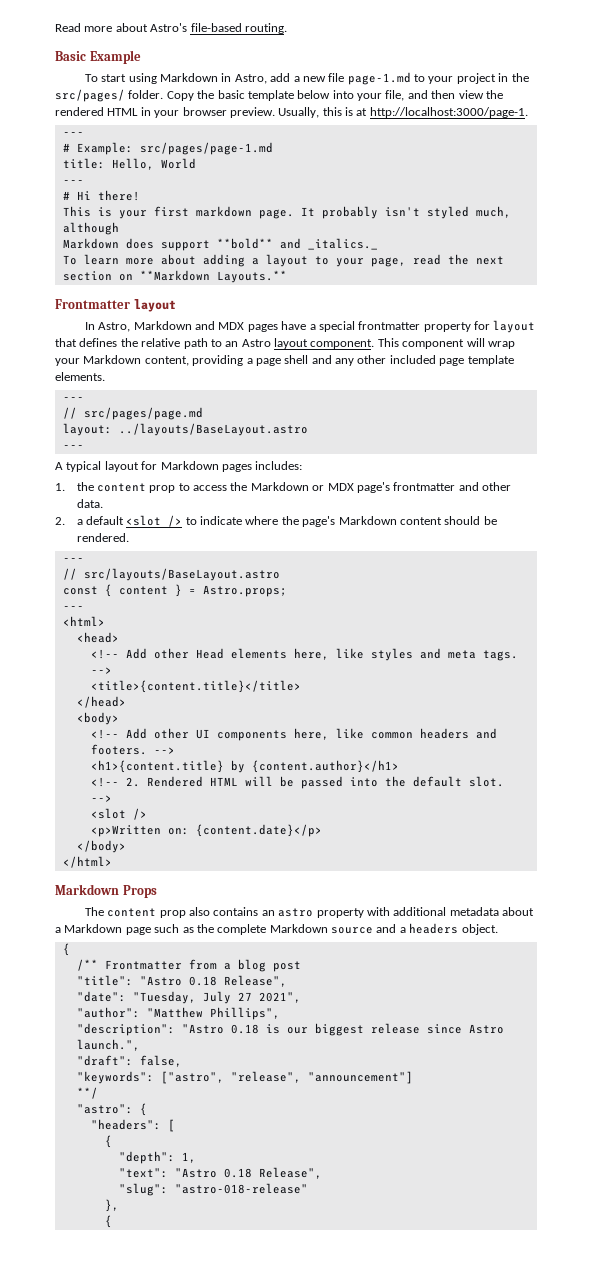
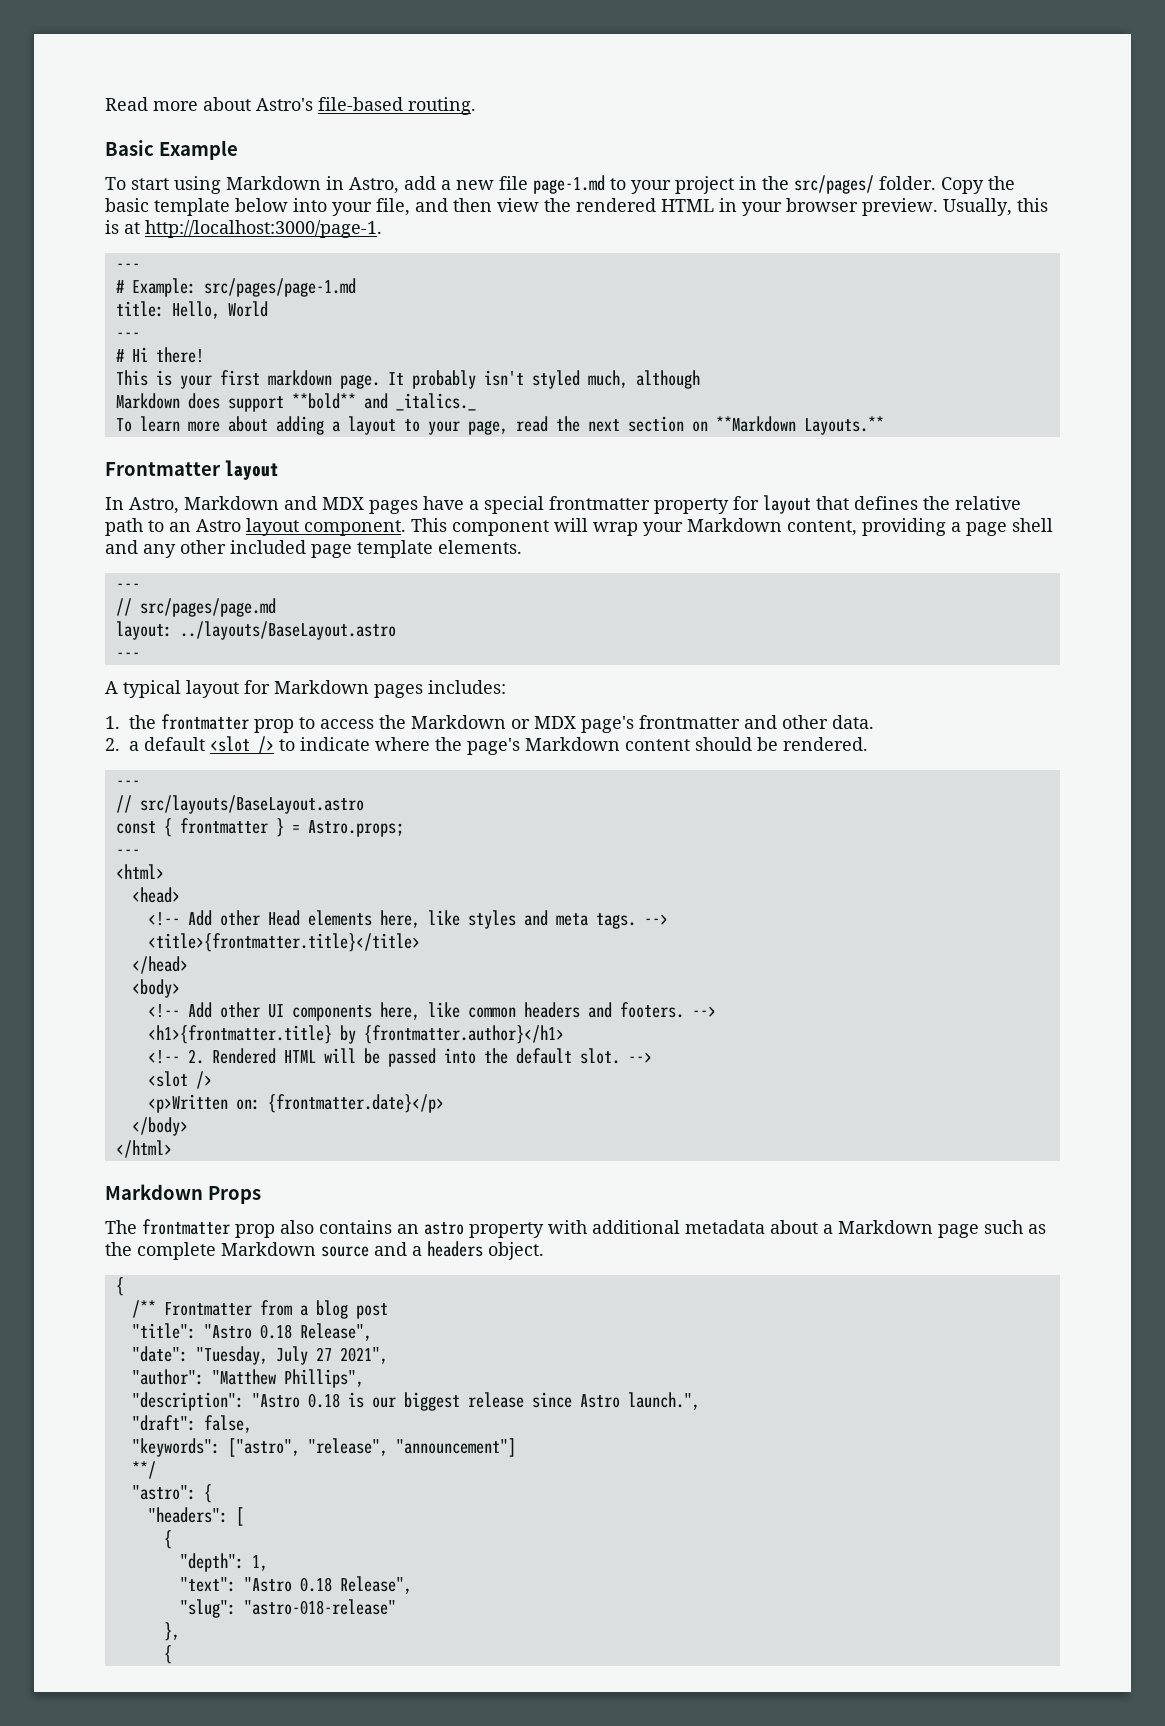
- 1. the content prop to access the Markdown or MDX page's frontmatter and other data.
+ 1. the frontmatter prop to access the Markdown or MDX page's frontmatter and other data.
- const { content } = Astro.props;
+ const { frontmatter } = Astro.props;
- <title>{content.title}</title>
+ <title>{frontmatter.title}</title>
- <h1>{content.title} by {content.author}</h1>
+ <h1>{frontmatter.title} by {frontmatter.author}</h1>
- <p>Written on: {content.date}</p>
+ <p>Written on: {frontmatter.date}</p>
- The content prop also contains an astro property with additional metadata about a Markdown page such as the complete Markdown source and a headers object.
+ The frontmatter prop also contains an astro property with additional metadata about a Markdown page such as the complete Markdown source and a headers object.

